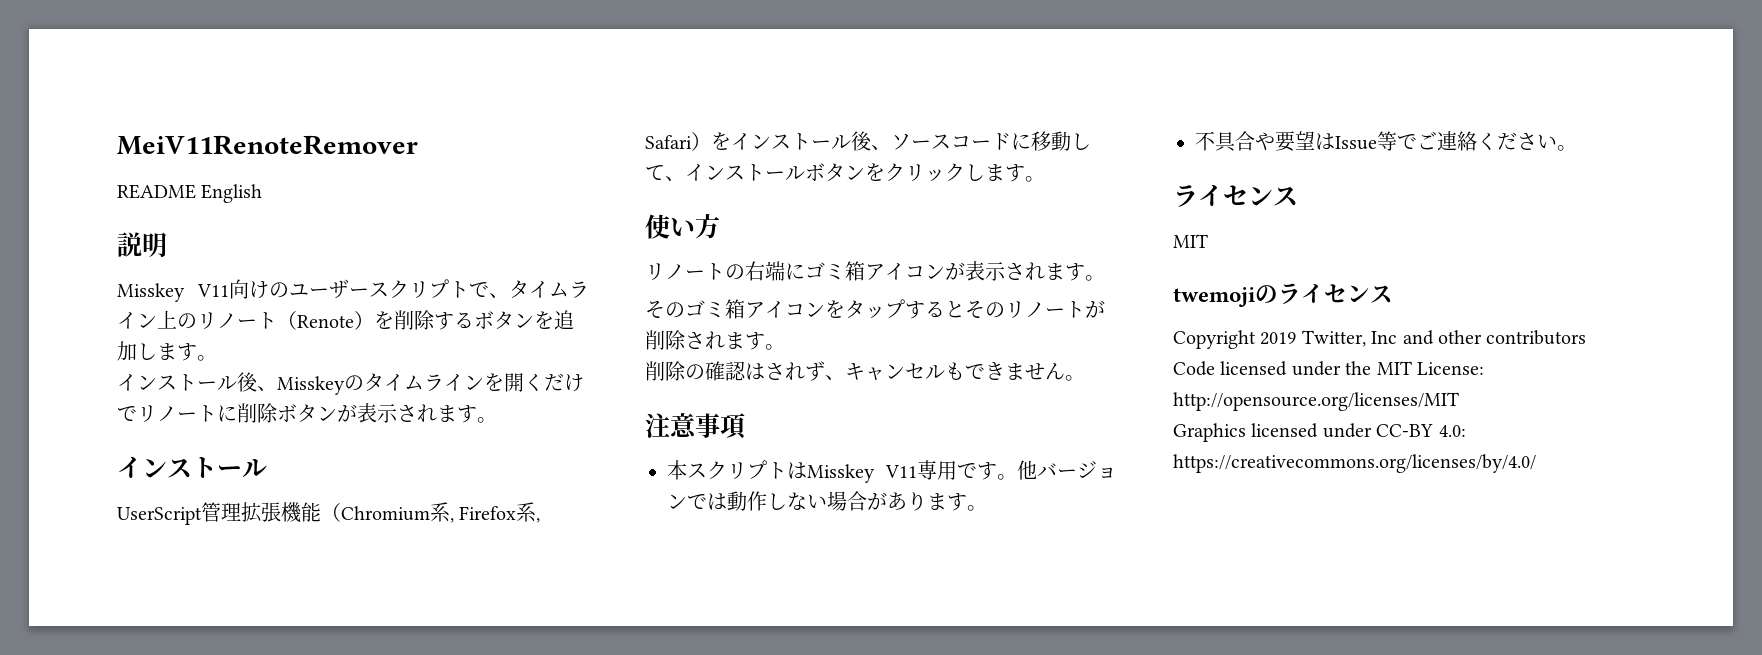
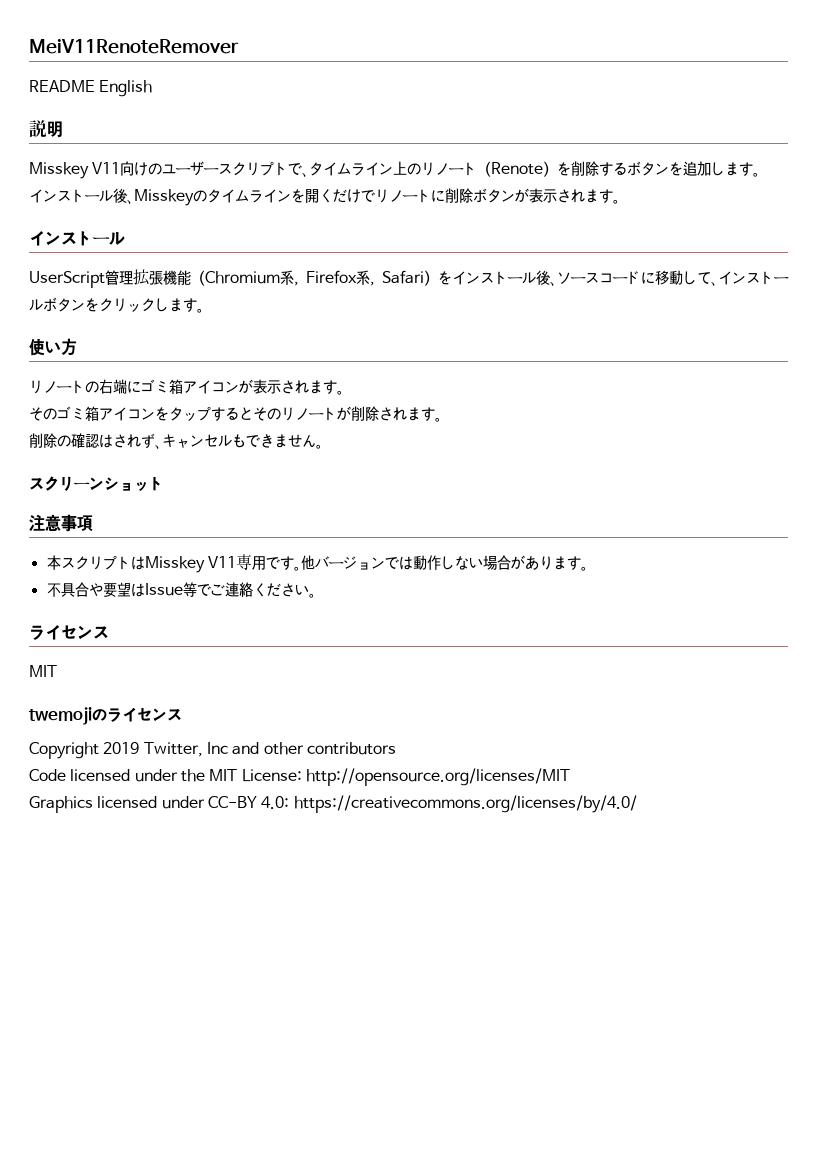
+ スクリーンショット

